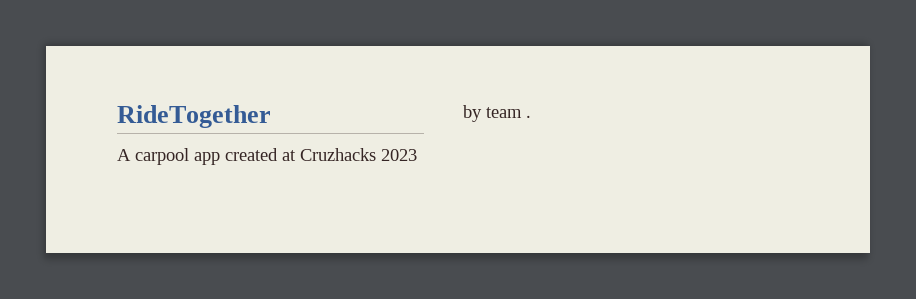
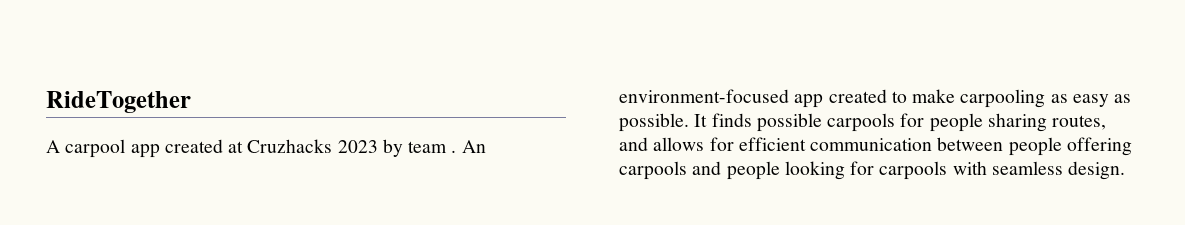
+ An environment-focused app created to make carpooling as easy as possible. It finds possible carpools for people sharing routes, and allows for efficient communication between people offering carpools and people looking for carpools with seamless design.

